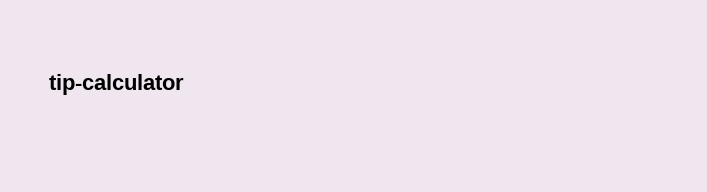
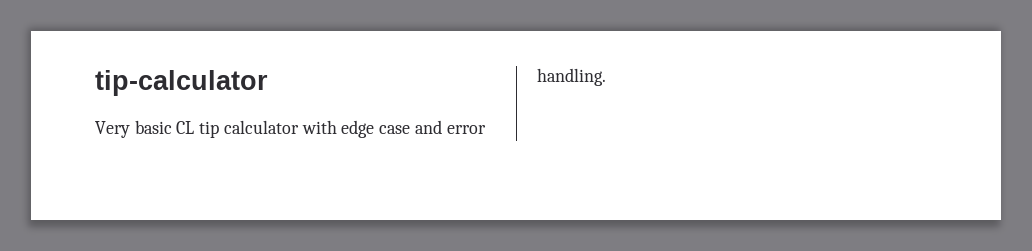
+ Very basic CL tip calculator with edge case and error handling.

